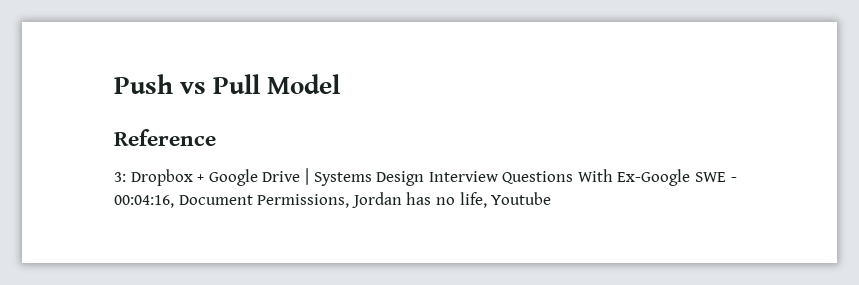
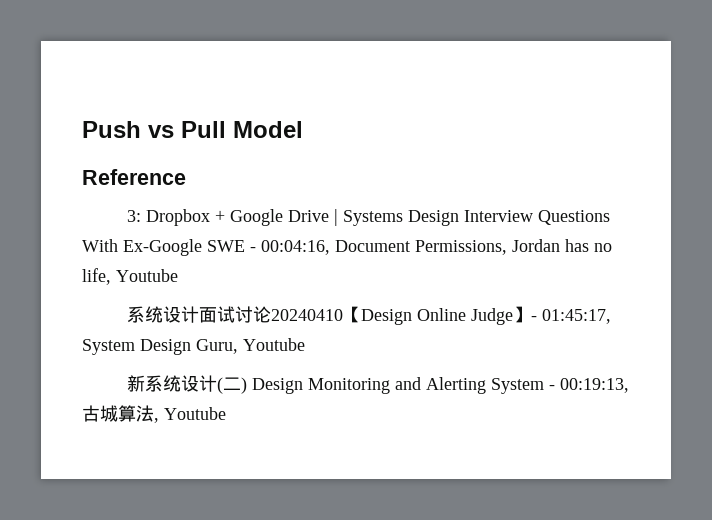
+ 系统设计面试讨论20240410【Design Online Judge】- 01:45:17, System Design Guru, Youtube
+ 新系统设计(二) Design Monitoring and Alerting System - 00:19:13,古城算法, Youtube

